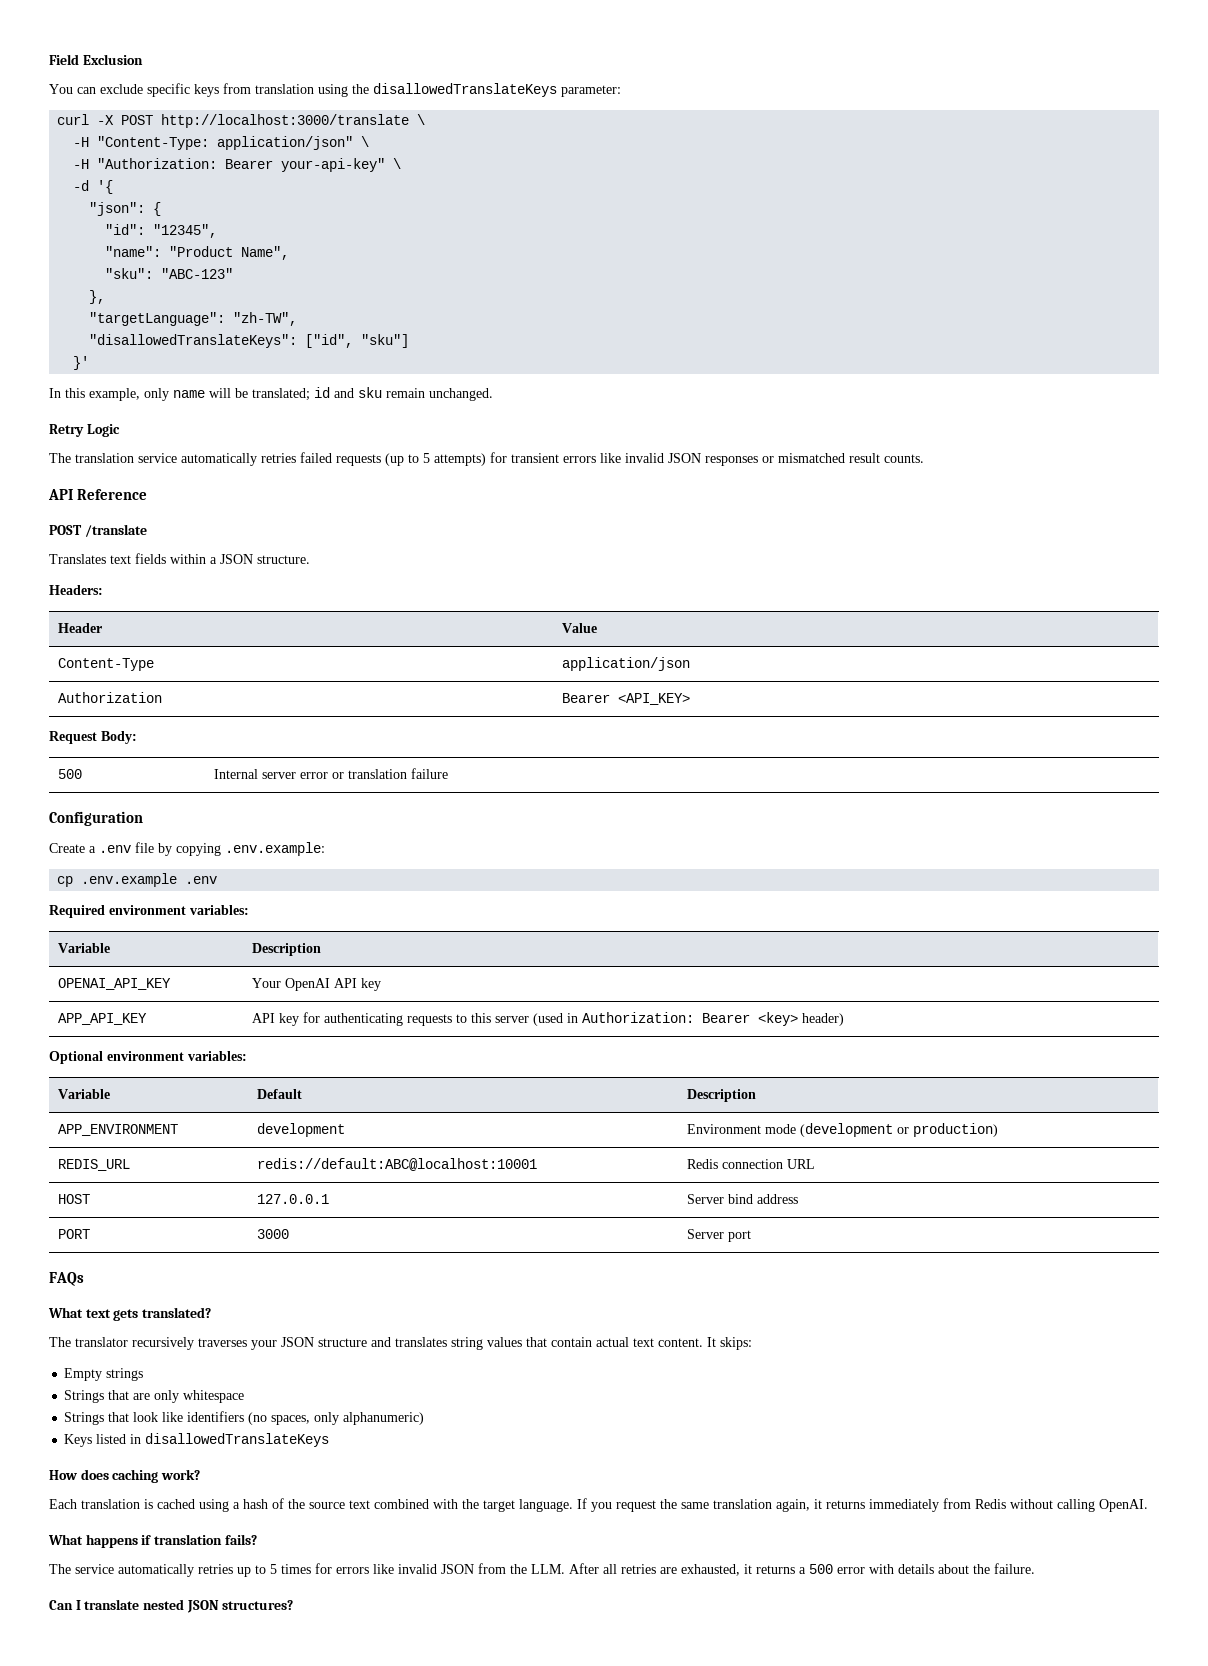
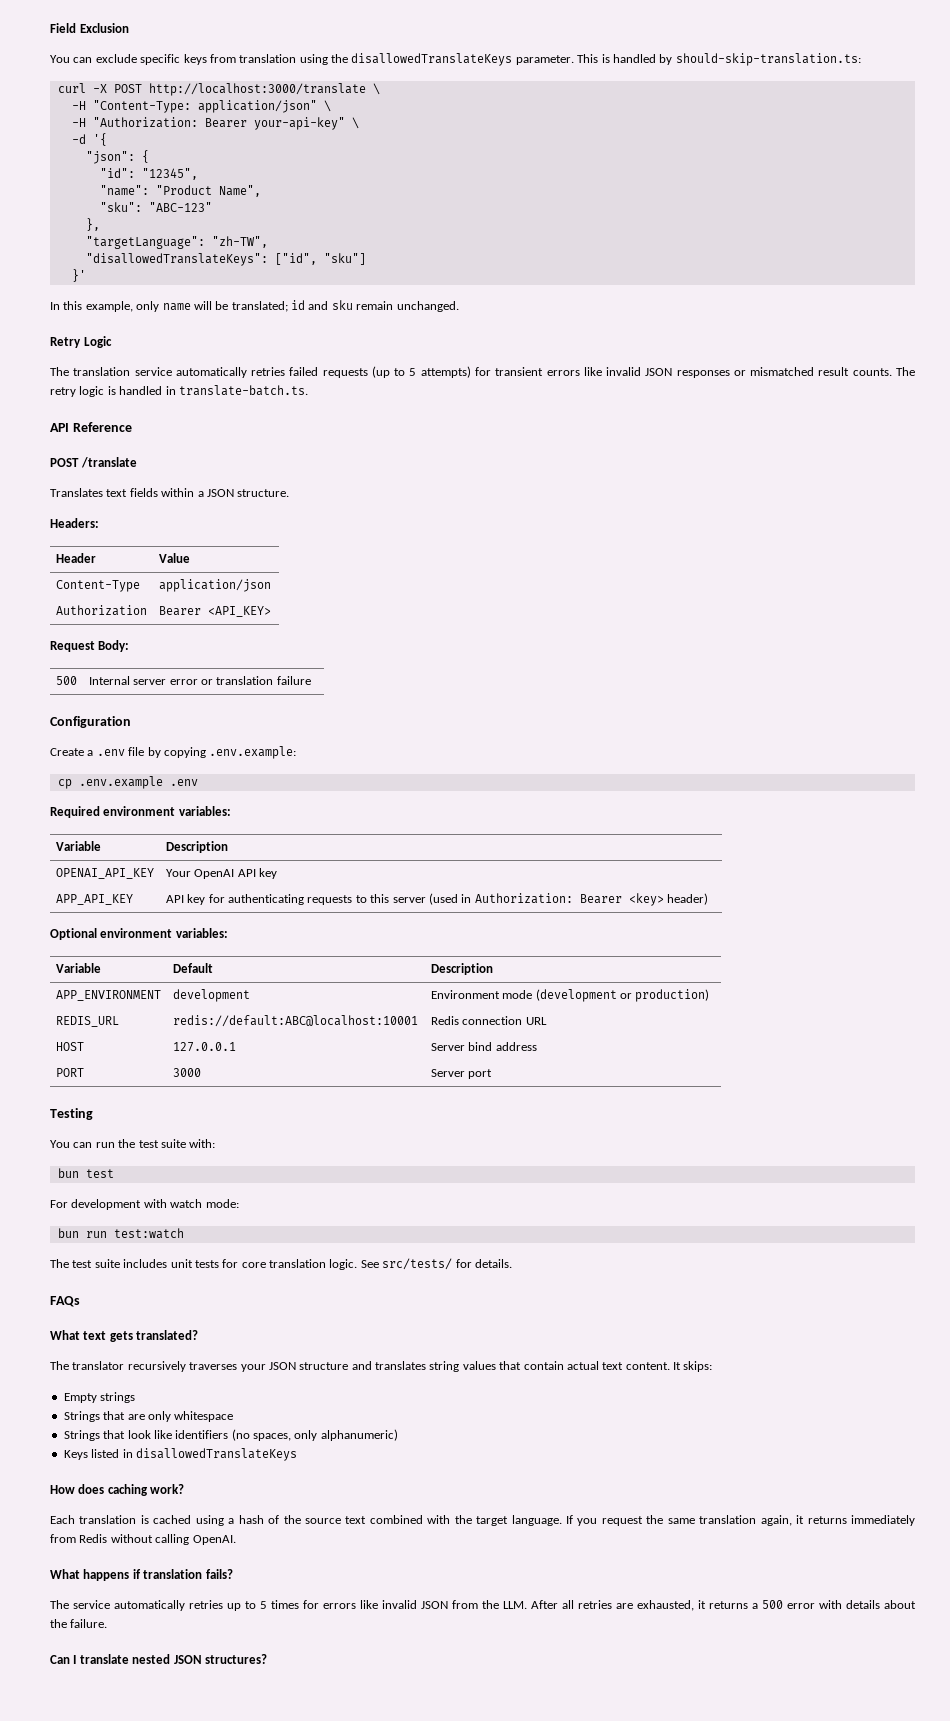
- You can exclude specific keys from translation using the disallowedTranslateKeys parameter:
+ You can exclude specific keys from translation using the disallowedTranslateKeys parameter. This is handled by should-skip-translation.ts:
+ The retry logic is handled in translate-batch.ts.
+ Testing
+ You can run the test suite with:
+ bun test
+ For development with watch mode:
+ bun run test:watch
+ The test suite includes unit tests for core translation logic. See src/tests/ for details.

